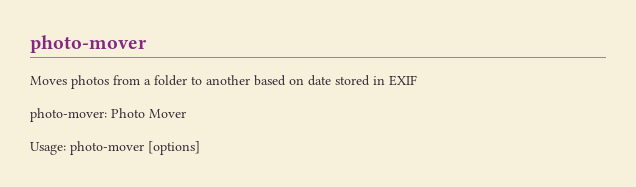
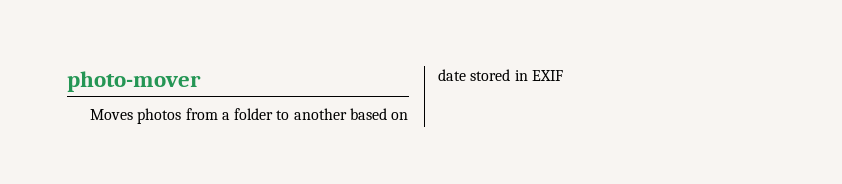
- photo-mover: Photo Mover
- Usage: photo-mover [options]

